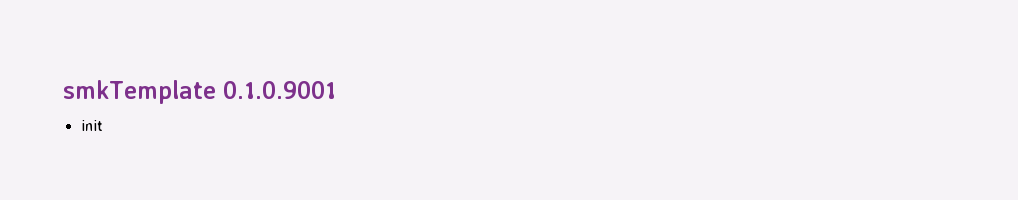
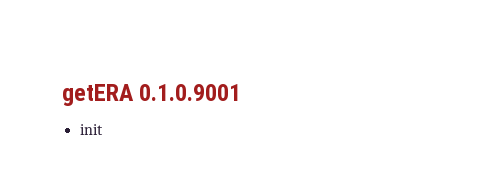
- smkTemplate 0.1.0.9001
+ getERA 0.1.0.9001

